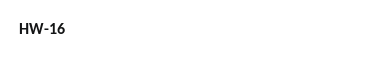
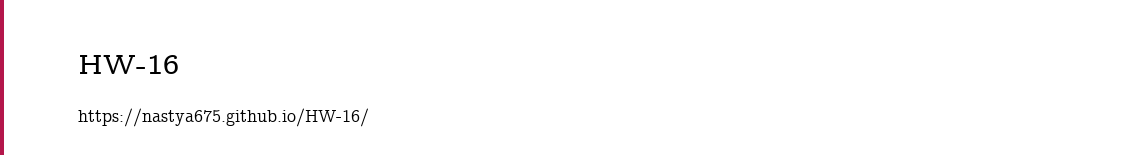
+ https://nastya675.github.io/HW-16/

